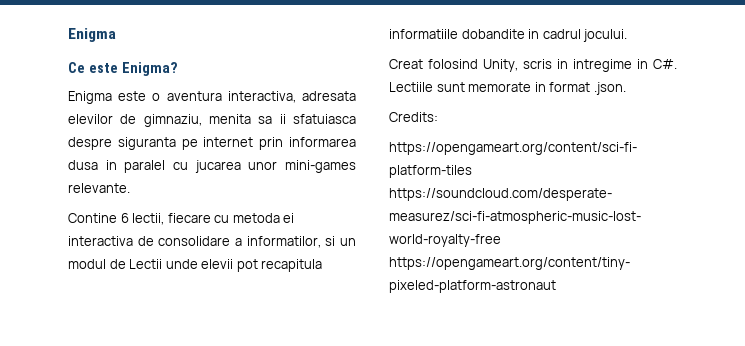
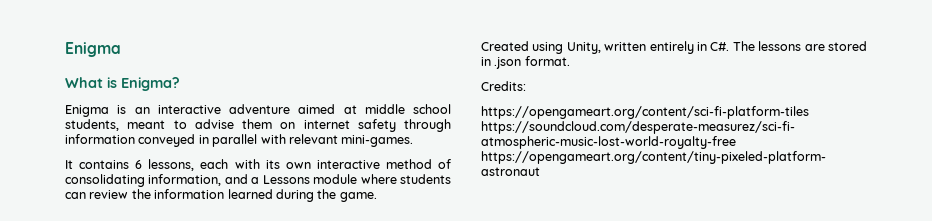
- Ce este Enigma?
+ What is Enigma?
- Enigma este o aventura interactiva, adresata elevilor de gimnaziu, menita sa ii sfatuiasca despre siguranta pe internet prin informarea dusa in paralel cu jucarea unor mini-games relevante.
- Contine 6 lectii, fiecare cu metoda ei interactiva de consolidare a informatilor, si un modul de Lectii unde elevii pot recapitula informatiile dobandite in cadrul jocului.
- Creat folosind Unity, scris in intregime in C#. Lectiile sunt memorate in format .json.
+ Enigma is an interactive adventure aimed at middle school students, meant to advise them on internet safety through information conveyed in parallel with relevant mini-games.
+ It contains 6 lessons, each with its own interactive method of consolidating information, and a Lessons module where students can review the information learned during the game.
+ Created using Unity, written entirely in C#. The lessons are stored in .json format.

